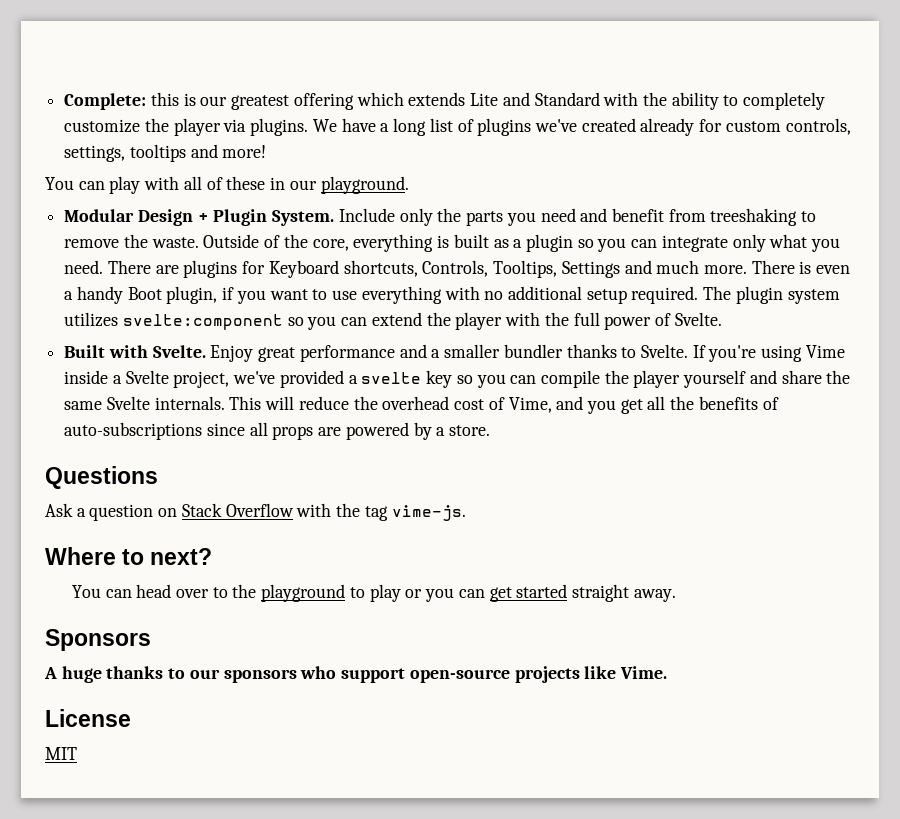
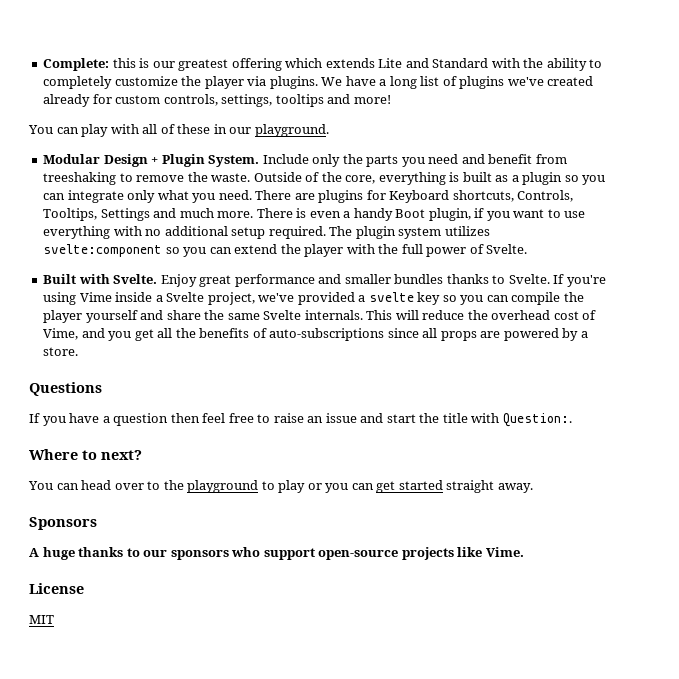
- Enjoy great performance and a smaller bundler thanks to Svelte.
+ Enjoy great performance and smaller bundles thanks to Svelte.
- Ask a question on Stack Overflow with the tag vime-js.
+ If you have a question then feel free to raise an issue and start the title with Question:.

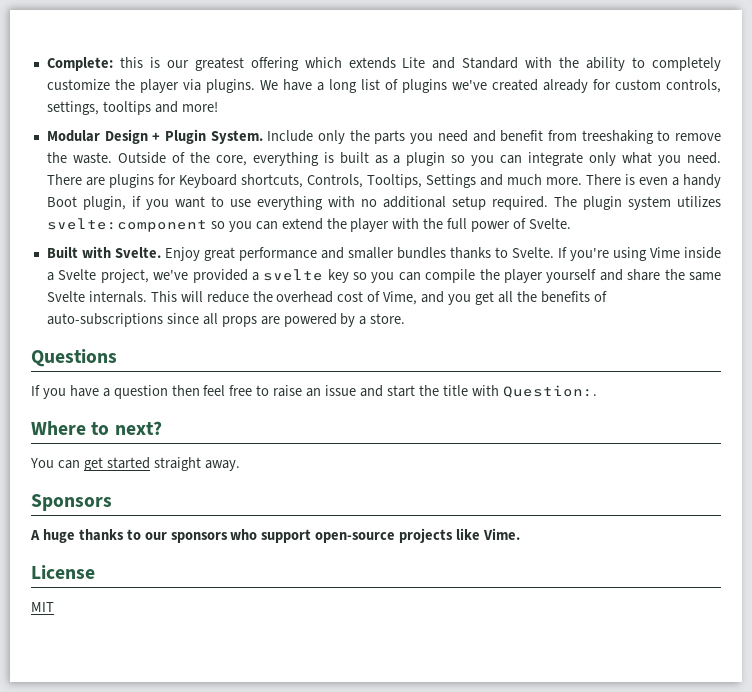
- You can play with all of these in our playground.
- You can head over to the playground to play or you can get started straight away.
+ You can get started straight away.

